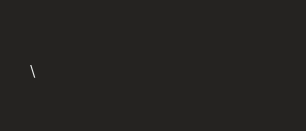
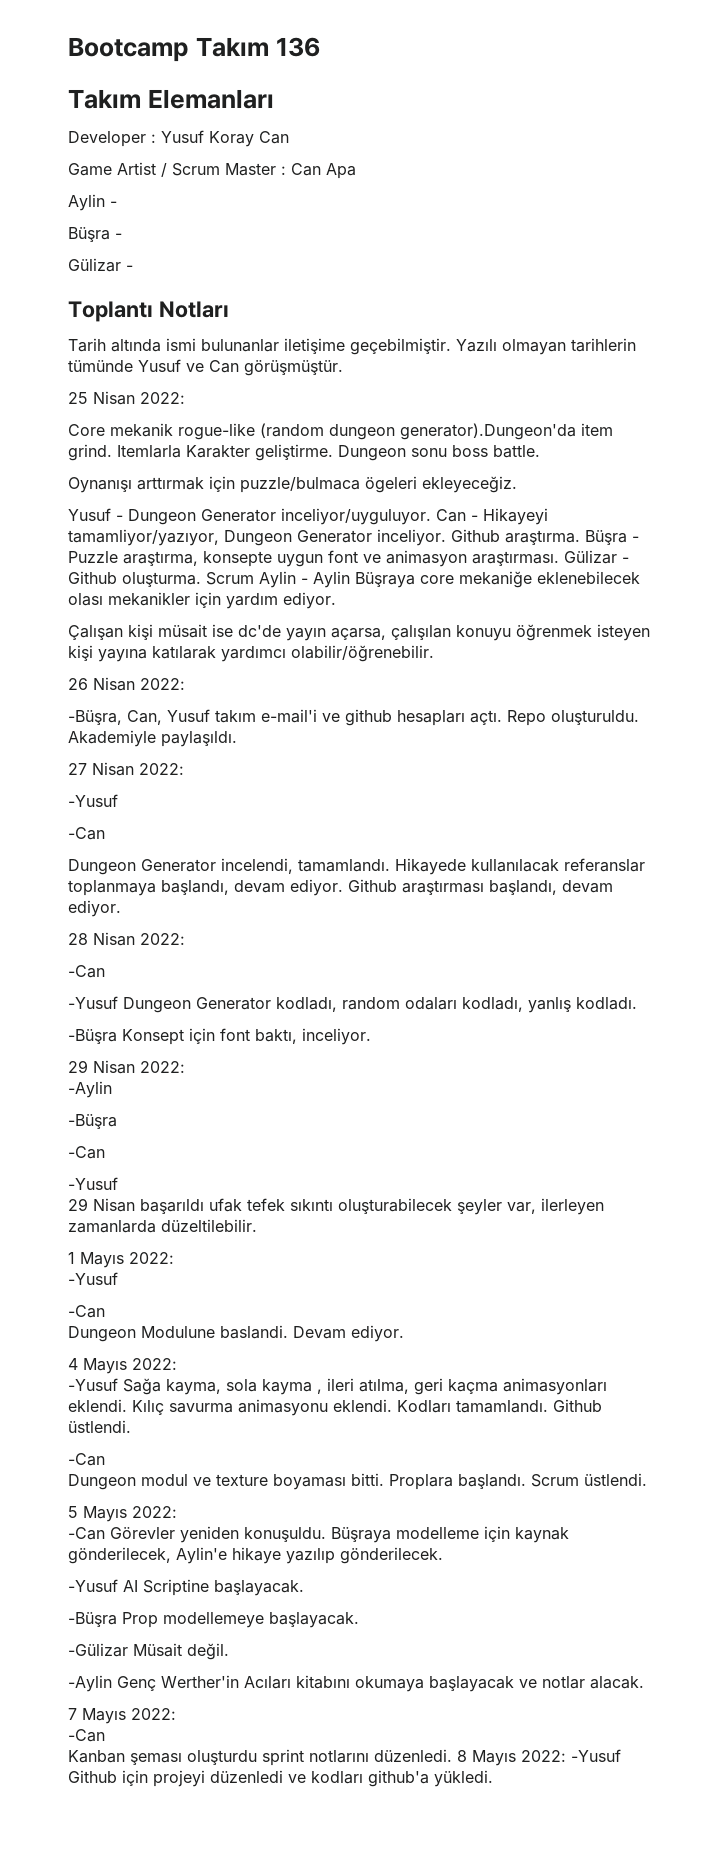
- \
+ Bootcamp Takım 136
+ Takım Elemanları
+ Developer : Yusuf Koray Can
+ Game Artist / Scrum Master : Can Apa
+ Aylin -
+ Büşra -
+ Gülizar -
+ Toplantı Notları
+ Tarih altında ismi bulunanlar iletişime geçebilmiştir. Yazılı olmayan tarihlerin tümünde Yusuf ve Can görüşmüştür.
+ 25 Nisan 2022:
+ Core mekanik rogue-like (random dungeon generator).Dungeon'da item grind. Itemlarla Karakter geliştirme. Dungeon sonu boss battle.
+ Oynanışı arttırmak için puzzle/bulmaca ögeleri ekleyeceğiz.
+ Yusuf - Dungeon Generator inceliyor/uyguluyor. Can - Hikayeyi tamamliyor/yazıyor, Dungeon Generator inceliyor. Github araştırma. Büşra - Puzzle araştırma, konsepte uygun font ve animasyon araştırması. Gülizar - Github oluşturma. Scrum Aylin - Aylin Büşraya core mekaniğe eklenebilecek olası mekanikler için yardım ediyor.
+ Çalışan kişi müsait ise dc'de yayın açarsa, çalışılan konuyu öğrenmek isteyen kişi yayına katılarak yardımcı olabilir/öğrenebilir.
+ 26 Nisan 2022:
+ -Büşra, Can, Yusuf takım e-mail'i ve github hesapları açtı. Repo oluşturuldu. Akademiyle paylaşıldı.
+ 27 Nisan 2022:
+ -Yusuf
+ -Can
+ Dungeon Generator incelendi, tamamlandı. Hikayede kullanılacak referanslar toplanmaya başlandı, devam ediyor. Github araştırması başlandı, devam ediyor.
+ 28 Nisan 2022:
+ -Can
+ -Yusuf Dungeon Generator kodladı, random odaları kodladı, yanlış kodladı.
+ -Büşra Konsept için font baktı, inceliyor.
+ 29 Nisan 2022:
+ -Aylin
+ -Büşra
+ -Can
+ -Yusuf
+ 29 Nisan başarıldı ufak tefek sıkıntı oluşturabilecek şeyler var, ilerleyen zamanlarda düzeltilebilir.
+ 1 Mayıs 2022:
+ -Yusuf
+ -Can
+ Dungeon Modulune baslandi. Devam ediyor.
+ 4 Mayıs 2022:
+ -Yusuf Sağa kayma, sola kayma , ileri atılma, geri kaçma animasyonları eklendi. Kılıç savurma animasyonu eklendi. Kodları tamamlandı. Github üstlendi.
+ -Can
+ Dungeon modul ve texture boyaması bitti. Proplara başlandı. Scrum üstlendi.
+ 5 Mayıs 2022:
+ -Can Görevler yeniden konuşuldu. Büşraya modelleme için kaynak gönderilecek, Aylin'e hikaye yazılıp gönderilecek.
+ -Yusuf AI Scriptine başlayacak.
+ -Büşra Prop modellemeye başlayacak.
+ -Gülizar Müsait değil.
+ -Aylin Genç Werther'in Acıları kitabını okumaya başlayacak ve notlar alacak.
+ 7 Mayıs 2022:
+ -Can
+ Kanban şeması oluşturdu sprint notlarını düzenledi. 8 Mayıs 2022: -Yusuf Github için projeyi düzenledi ve kodları github'a yükledi.

